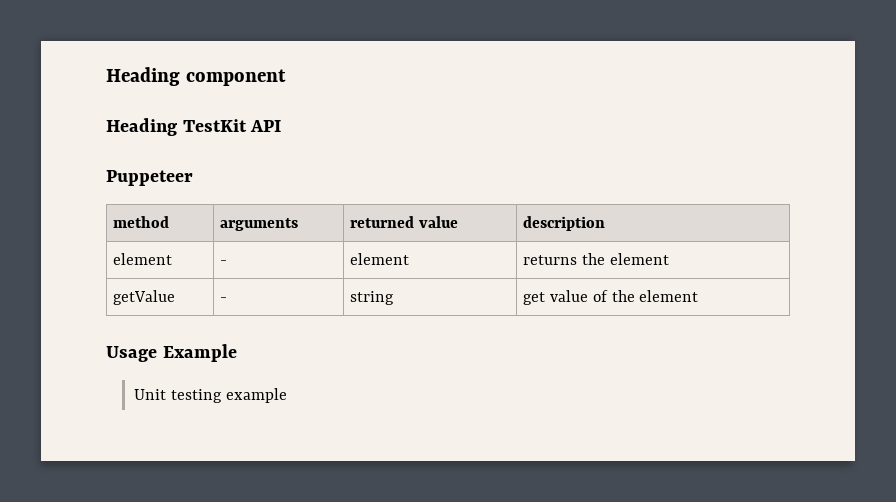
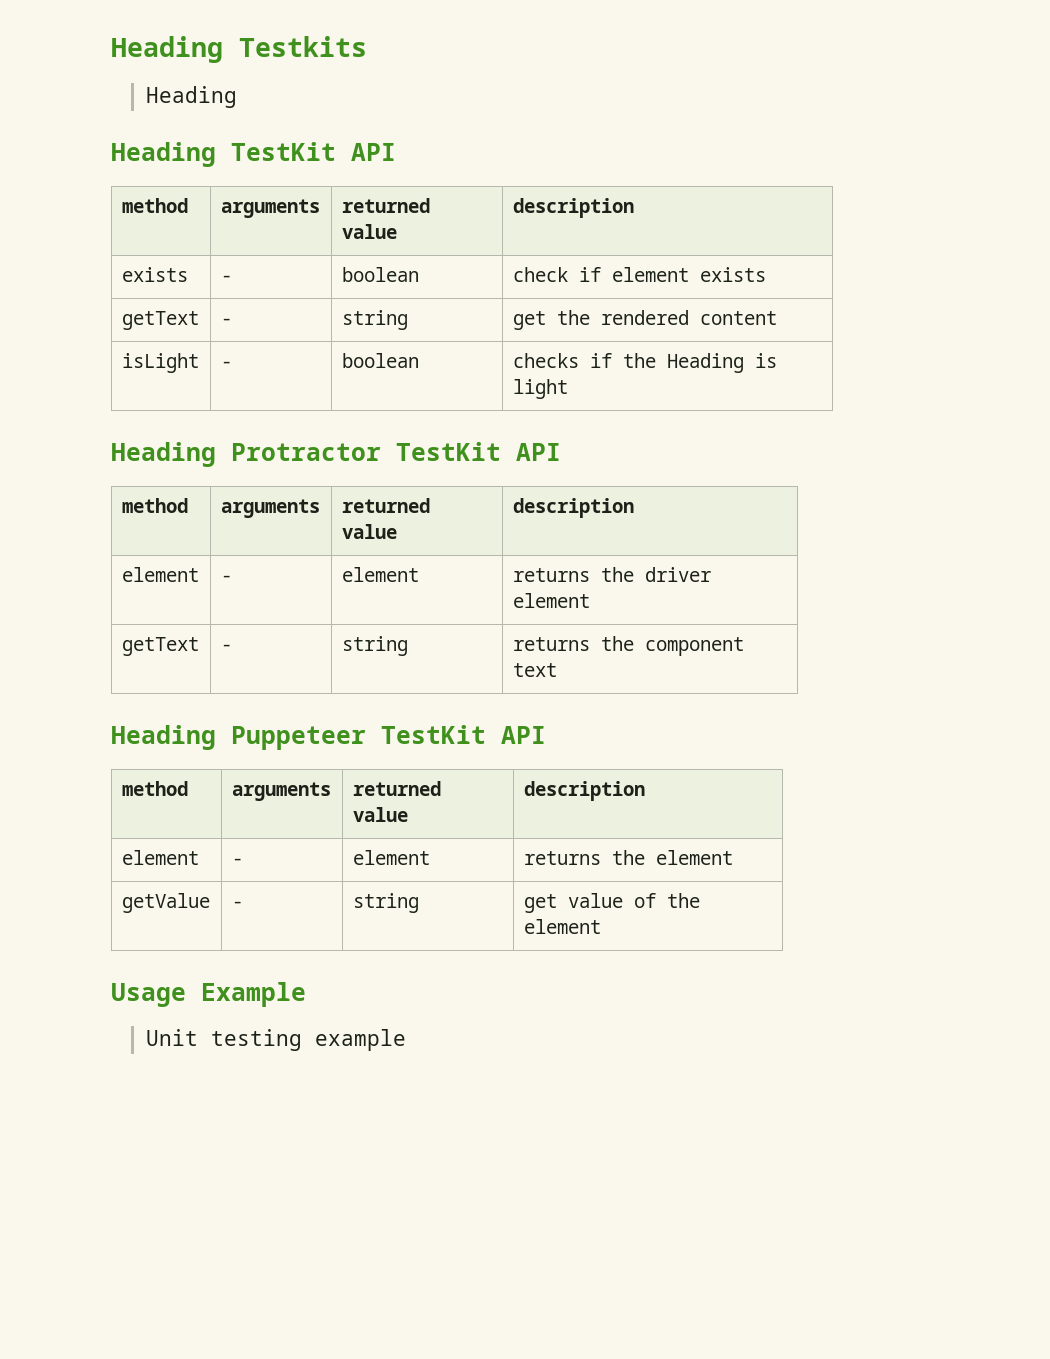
- Heading component
+ Heading Testkits
+ Heading
  Heading TestKit API
- Puppeteer
+ method | arguments | returned value | description
+ exists | - | boolean | check if element exists
+ getText | - | string | get the rendered content
+ isLight | - | boolean | checks if the Heading is light
+ Heading Protractor TestKit API
+ method | arguments | returned value | description
+ element | - | element | returns the driver element
+ getText | - | string | returns the component text
+ Heading Puppeteer TestKit API

